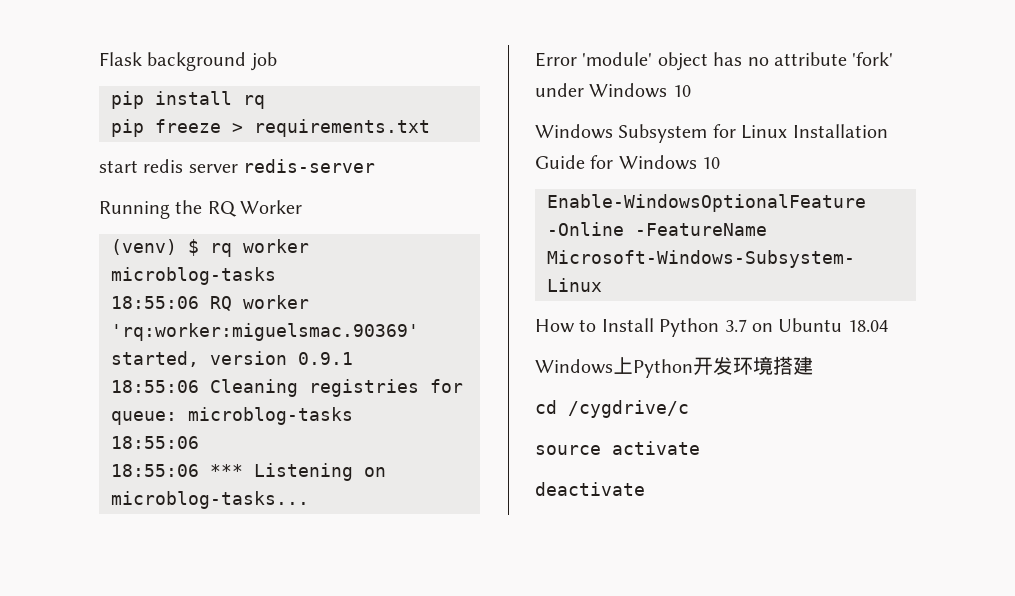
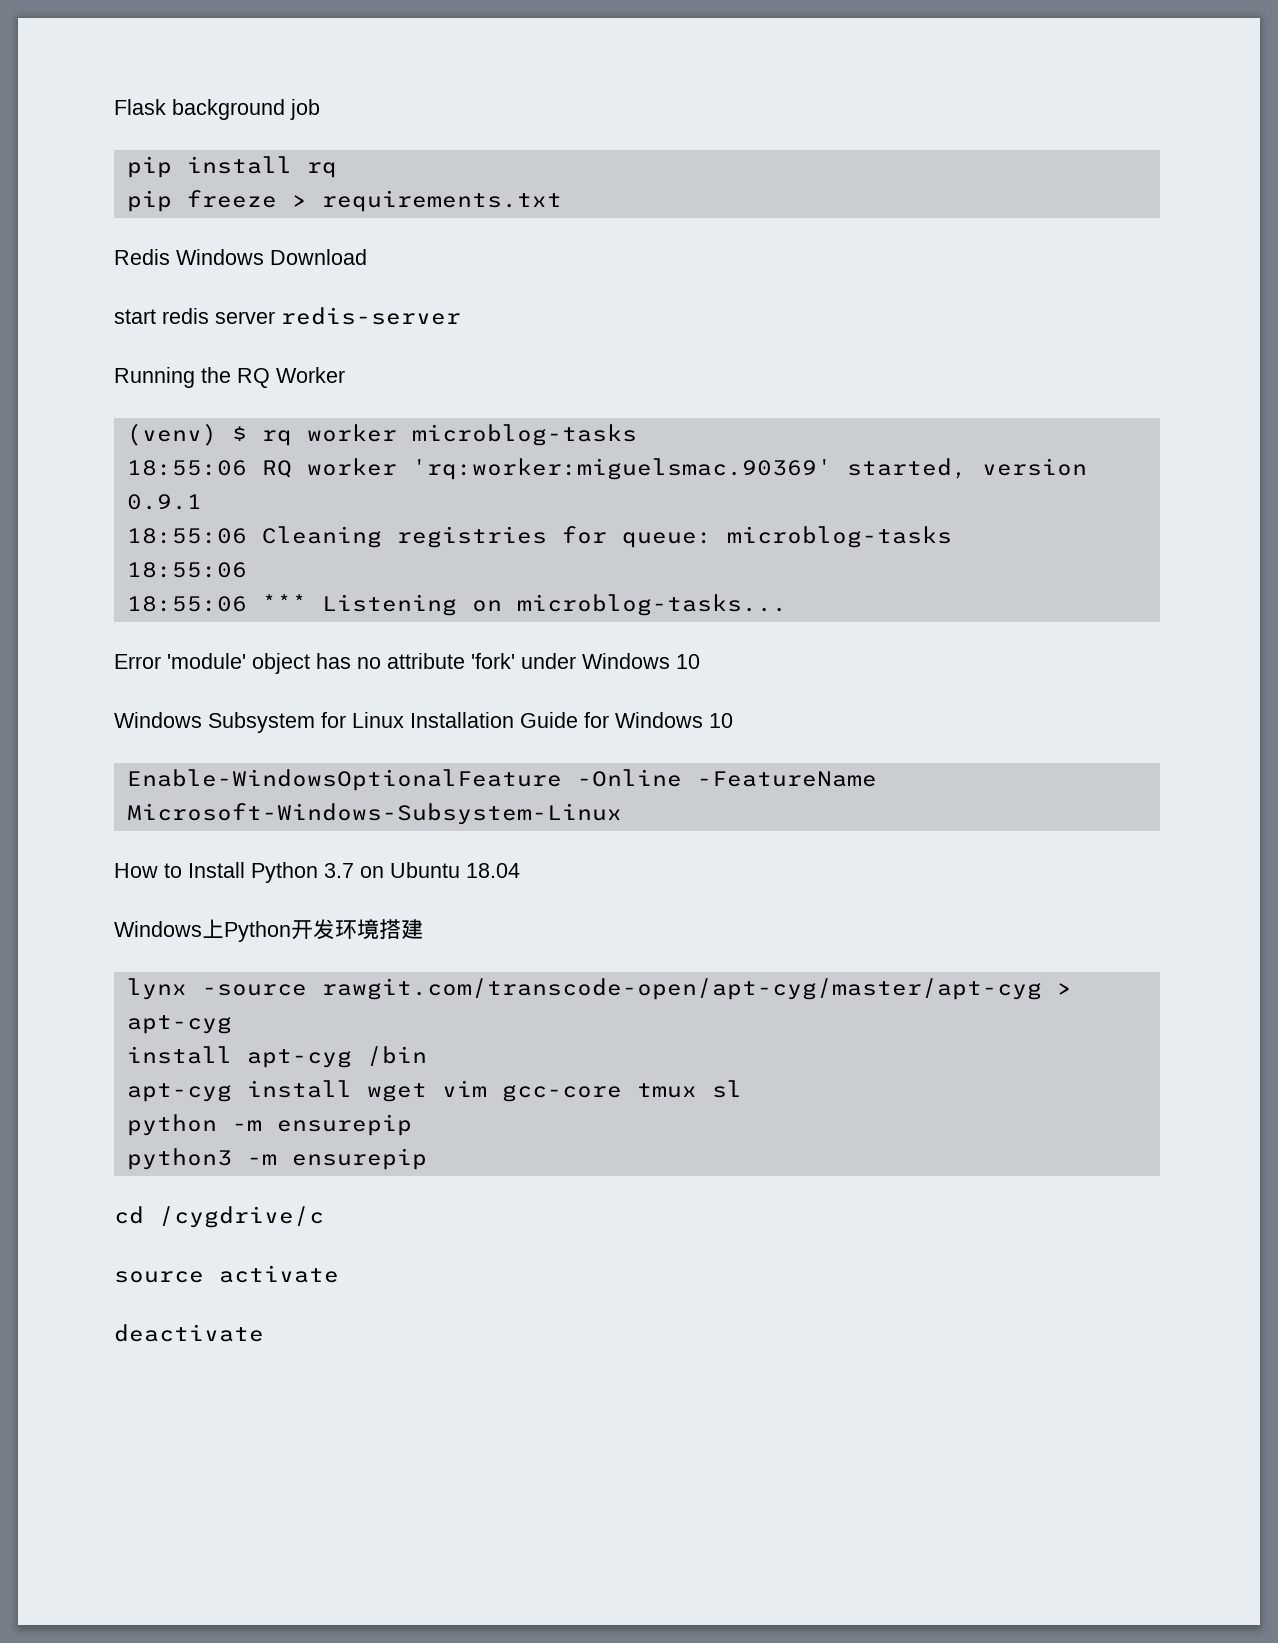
+ Redis Windows Download
+ lynx -source rawgit.com/transcode-open/apt-cyg/master/apt-cyg > apt-cyg
+ install apt-cyg /bin
+ apt-cyg install wget vim gcc-core tmux sl
+ python -m ensurepip
+ python3 -m ensurepip

